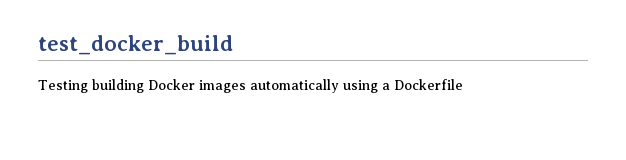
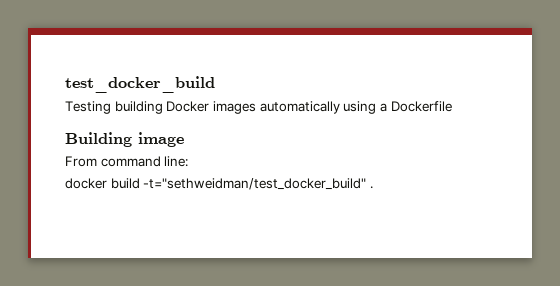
+ Building image
+ From command line:
+ docker build -t="sethweidman/test_docker_build" .

